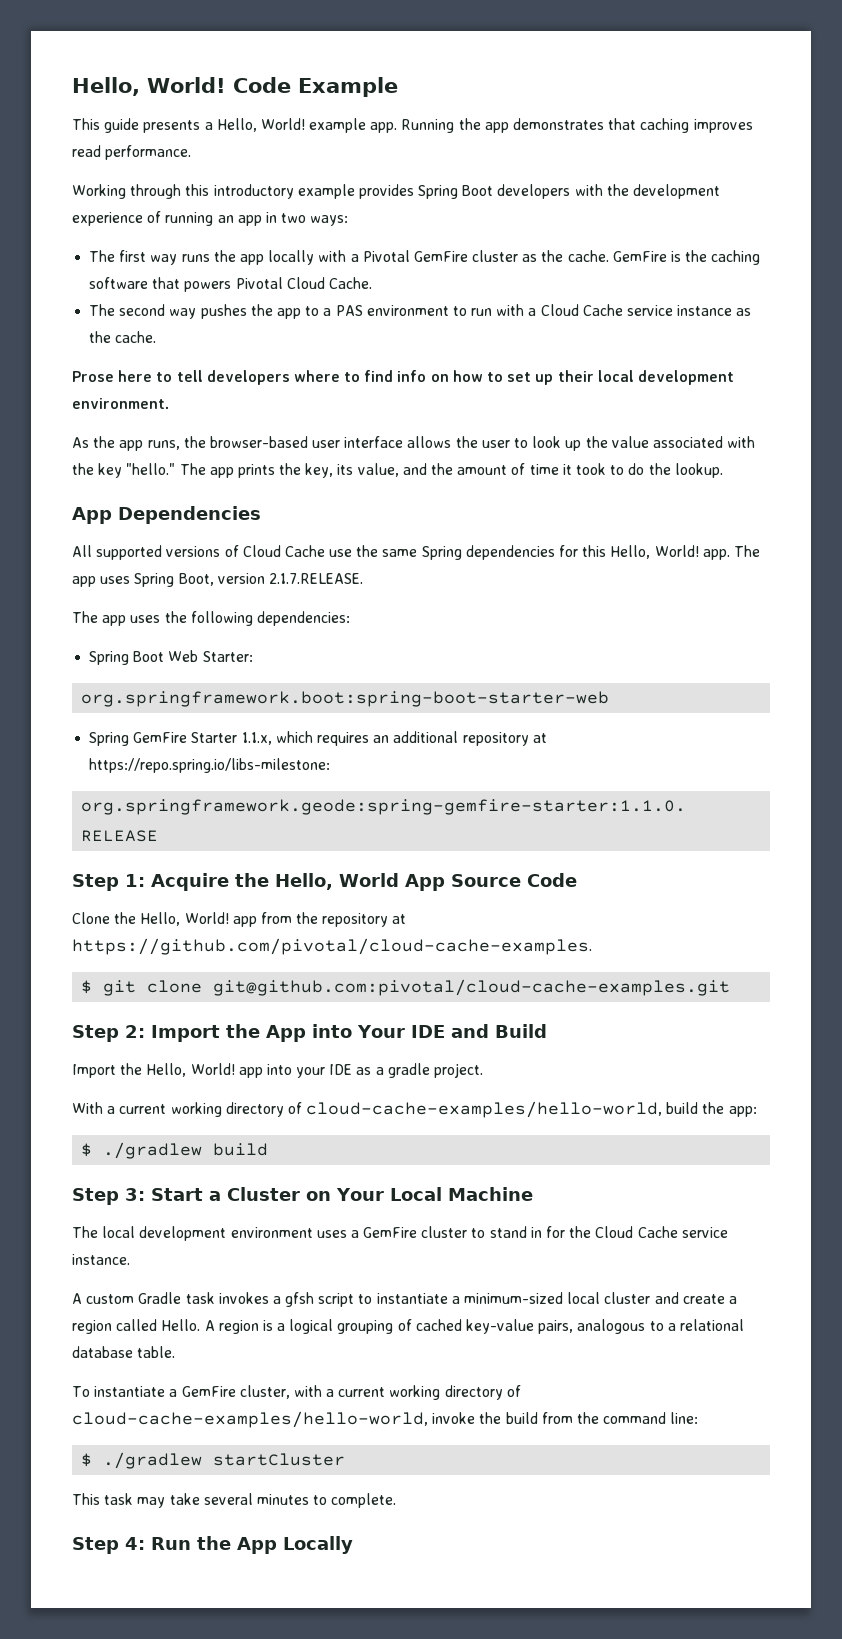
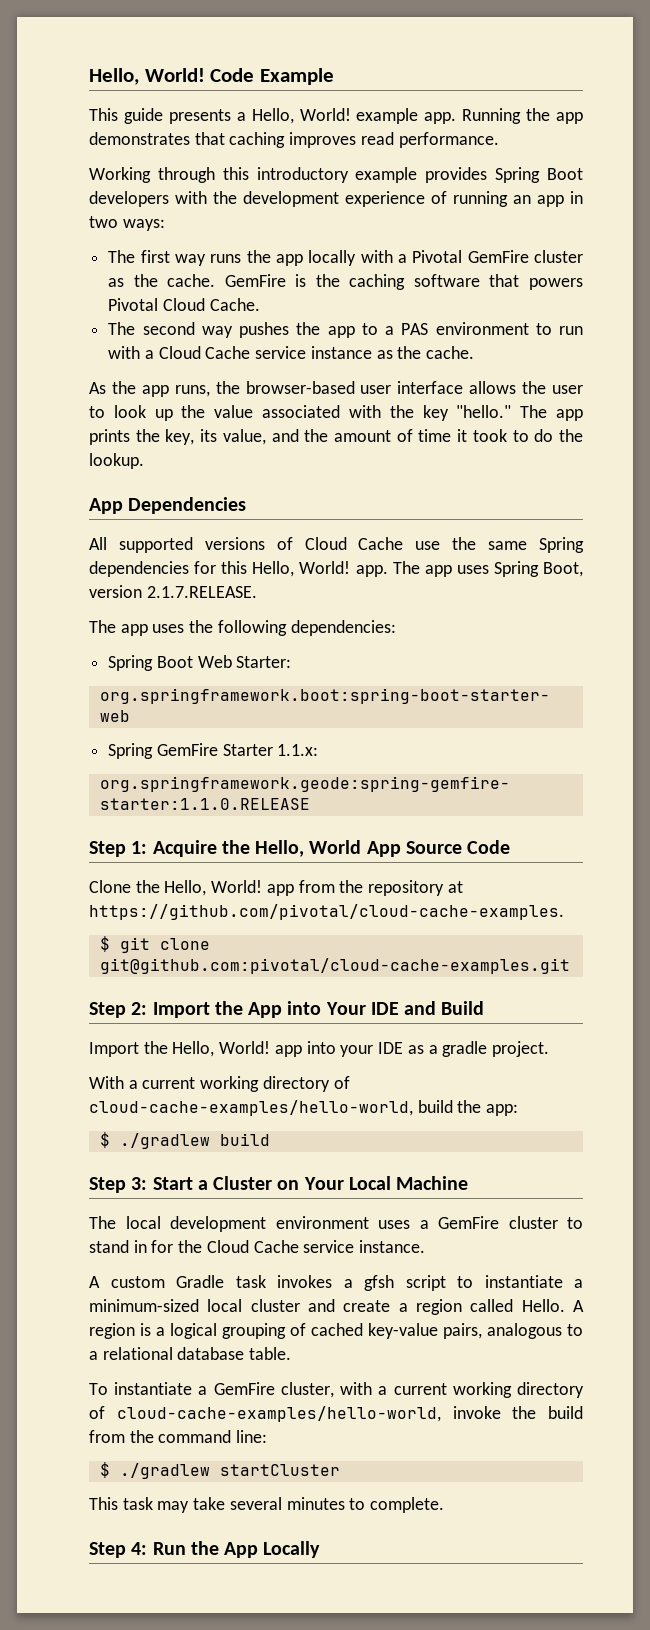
- Prose here to tell developers where to find info on how to set up their local development environment.
- Spring GemFire Starter 1.1.x, which requires an additional repository at https://repo.spring.io/libs-milestone:
+ Spring GemFire Starter 1.1.x:

